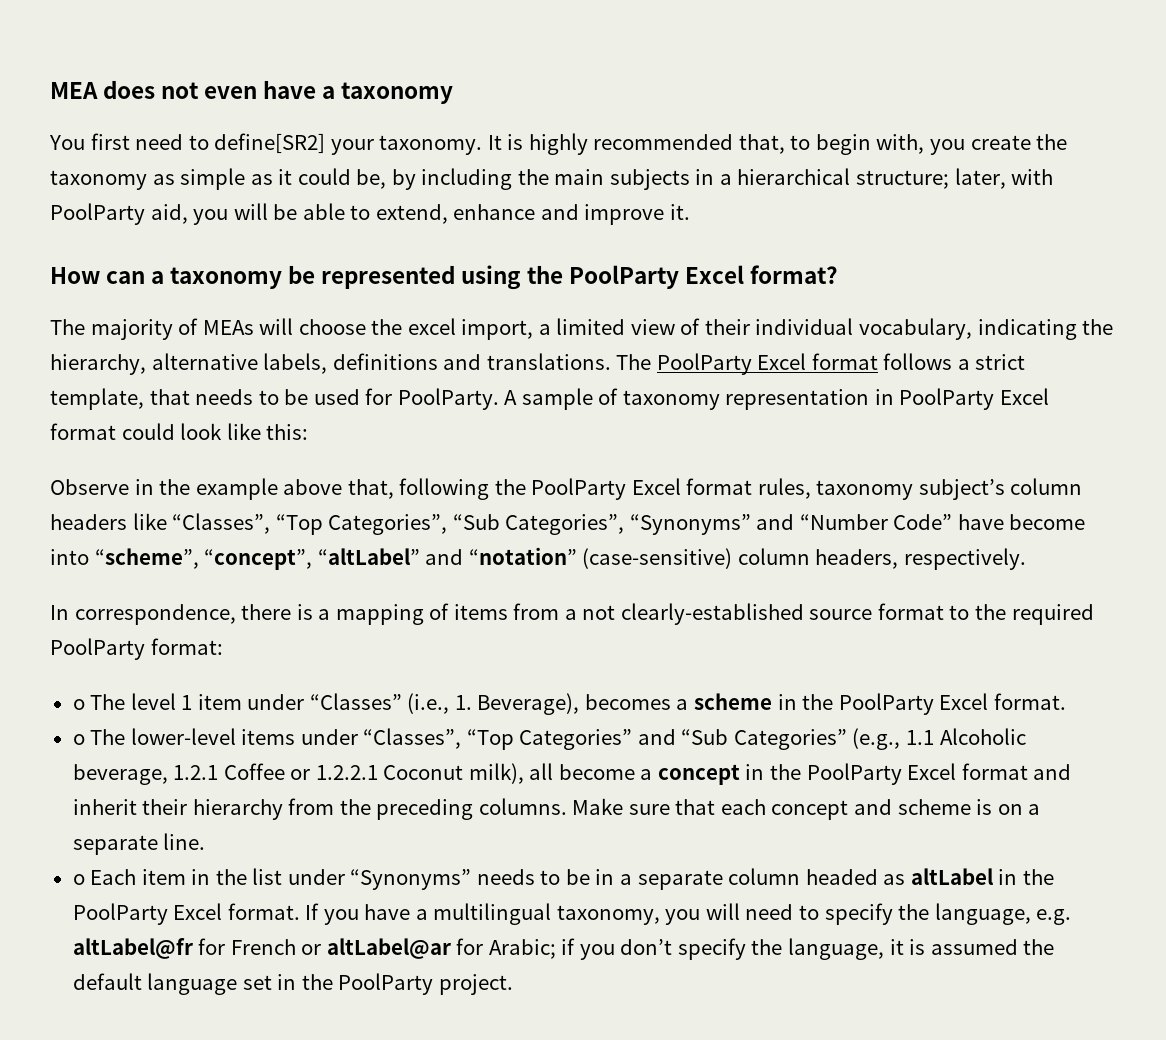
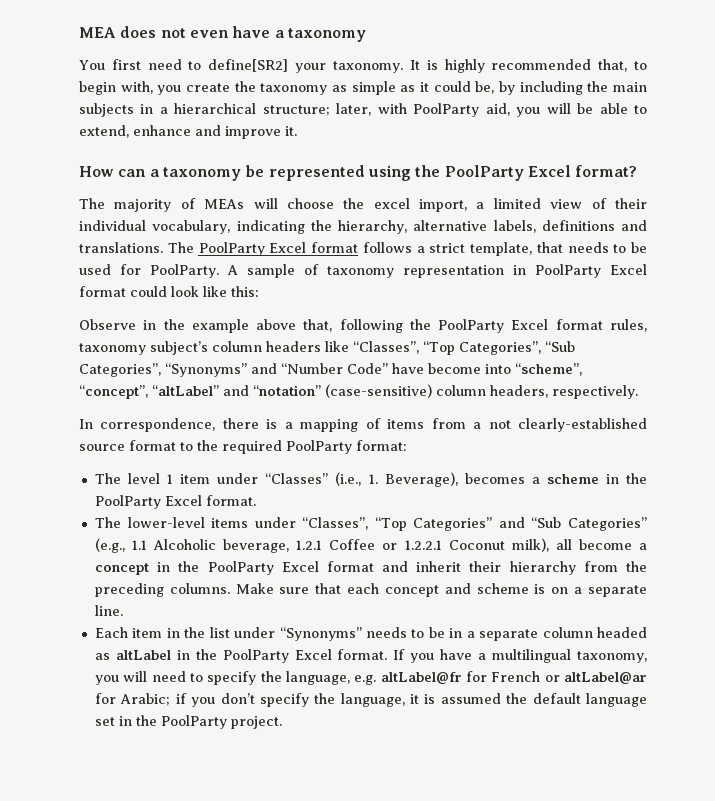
- o The level 1 item under “Classes” (i.e., 1. Beverage), becomes a scheme in the PoolParty Excel format.
+ The level 1 item under “Classes” (i.e., 1. Beverage), becomes a scheme in the PoolParty Excel format.
- o The lower-level items under “Classes”, “Top Categories” and “Sub Categories” (e.g., 1.1 Alcoholic beverage, 1.2.1 Coffee or 1.2.2.1 Coconut milk), all become a concept in the PoolParty Excel format and inherit their hierarchy from the preceding columns.
+ The lower-level items under “Classes”, “Top Categories” and “Sub Categories” (e.g., 1.1 Alcoholic beverage, 1.2.1 Coffee or 1.2.2.1 Coconut milk), all become a concept in the PoolParty Excel format and inherit their hierarchy from the preceding columns.
- o Each item in the list under “Synonyms” needs to be in a separate column headed as altLabel in the PoolParty Excel format.
+ Each item in the list under “Synonyms” needs to be in a separate column headed as altLabel in the PoolParty Excel format.

